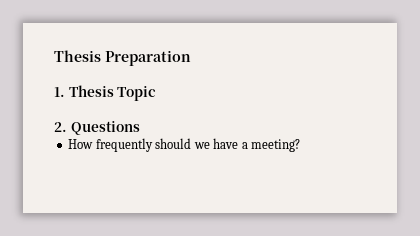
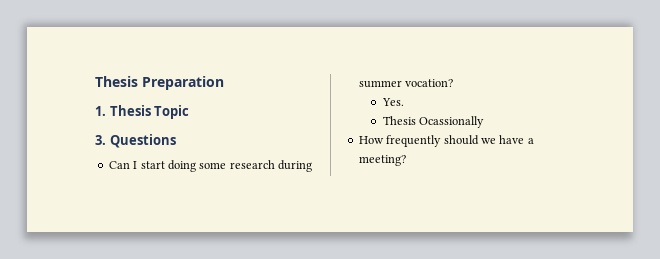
- 2. Questions
+ 3. Questions
+ Can I start doing some research during summer vocation?
+ Yes.
+ Thesis Ocassionally

